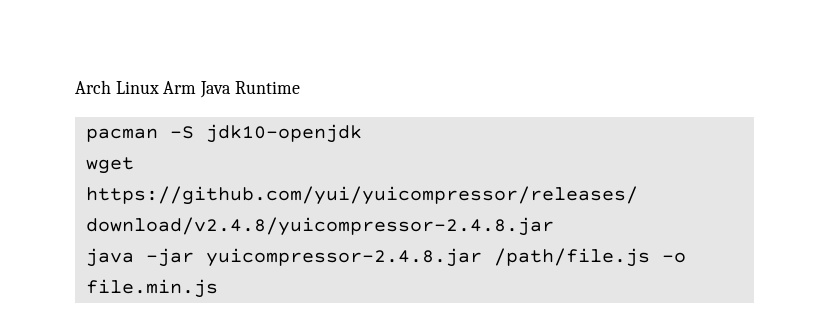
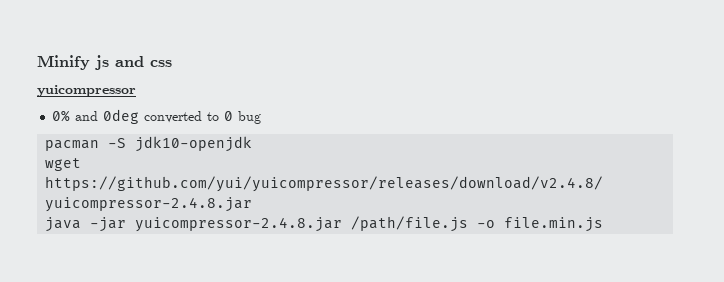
- Arch Linux Arm Java Runtime
+ Minify js and css
+ yuicompressor
+ 0% and 0deg converted to 0 bug

